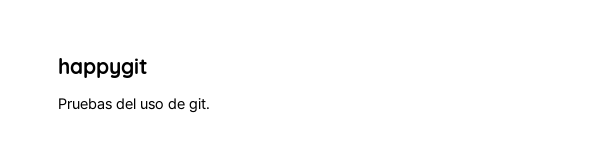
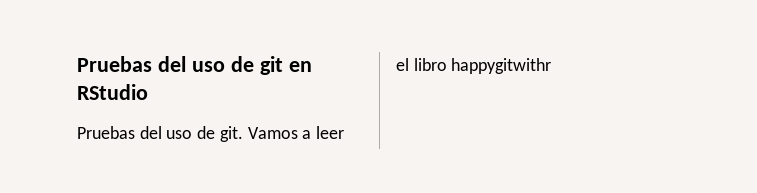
- happygit
+ Pruebas del uso de git en RStudio
+ Vamos a leer el libro happygitwithr

